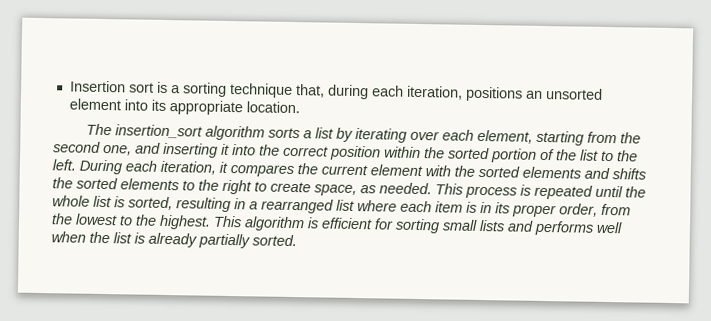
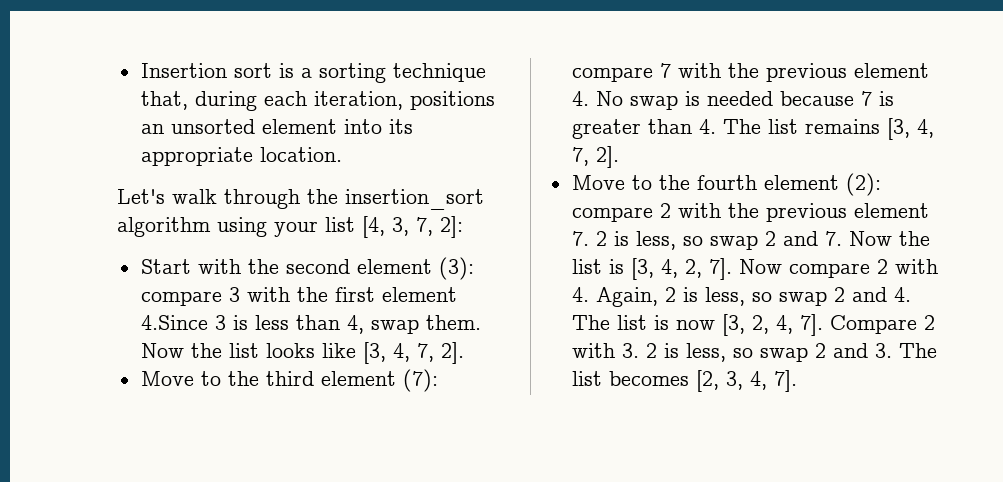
- The insertion_sort algorithm sorts a list by iterating over each element, starting from the second one, and inserting it into the correct position within the sorted portion of the list to the left. During each iteration, it compares the current element with the sorted elements and shifts the sorted elements to the right to create space, as needed. This process is repeated until the whole list is sorted, resulting in a rearranged list where each item is in its proper order, from the lowest to the highest. This algorithm is efficient for sorting small lists and performs well when the list is already partially sorted.
+ Let's walk through the insertion_sort algorithm using your list [4, 3, 7, 2]:
+ Start with the second element (3): compare 3 with the first element 4.Since 3 is less than 4, swap them. Now the list looks like [3, 4, 7, 2].
+ Move to the third element (7): compare 7 with the previous element 4. No swap is needed because 7 is greater than 4. The list remains [3, 4, 7, 2].
+ Move to the fourth element (2): compare 2 with the previous element 7. 2 is less, so swap 2 and 7. Now the list is [3, 4, 2, 7]. Now compare 2 with 4. Again, 2 is less, so swap 2 and 4. The list is now [3, 2, 4, 7]. Compare 2 with 3. 2 is less, so swap 2 and 3. The list becomes [2, 3, 4, 7].

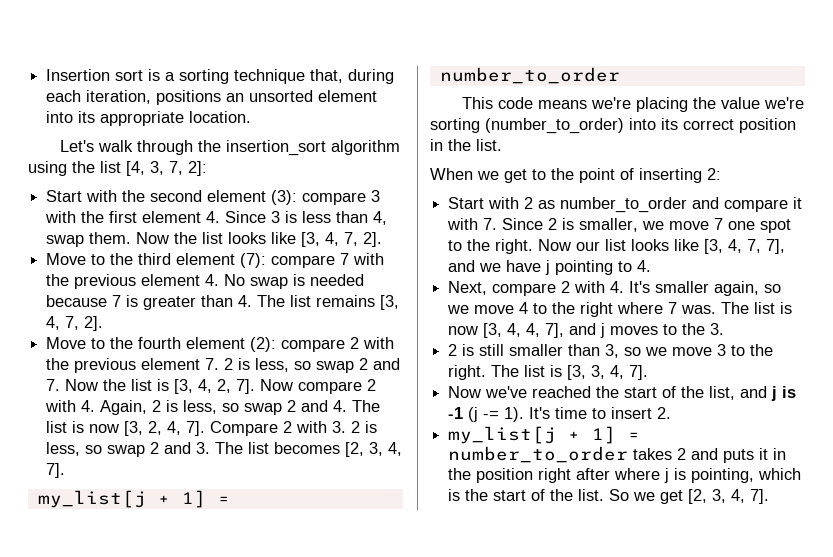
- Let's walk through the insertion_sort algorithm using your list [4, 3, 7, 2]:
+ Let's walk through the insertion_sort algorithm using the list [4, 3, 7, 2]:
- Start with the second element (3): compare 3 with the first element 4.Since 3 is less than 4, swap them.
+ Start with the second element (3): compare 3 with the first element 4. Since 3 is less than 4, swap them.
  Compare 2 with 3. 2 is less, so swap 2 and 3. The list becomes [2, 3, 4, 7].
+ my_list[j + 1] = number_to_order
+ This code means we're placing the value we're sorting (number_to_order) into its correct position in the list.
+ When we get to the point of inserting 2:
+ Start with 2 as number_to_order and compare it with 7. Since 2 is smaller, we move 7 one spot to the right. Now our list looks like [3, 4, 7, 7], and we have j pointing to 4.
+ Next, compare 2 with 4. It's smaller again, so we move 4 to the right where 7 was. The list is now [3, 4, 4, 7], and j moves to the 3.
+ 2 is still smaller than 3, so we move 3 to the right. The list is [3, 3, 4, 7].
+ Now we've reached the start of the list, and j is -1 (j -= 1). It's time to insert 2.
+ my_list[j + 1] = number_to_order takes 2 and puts it in the position right after where j is pointing, which is the start of the list. So we get [2, 3, 4, 7].

